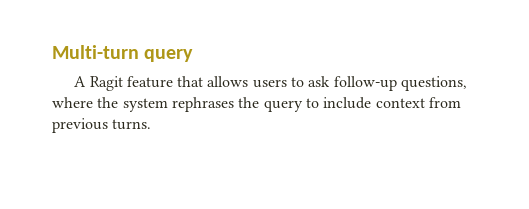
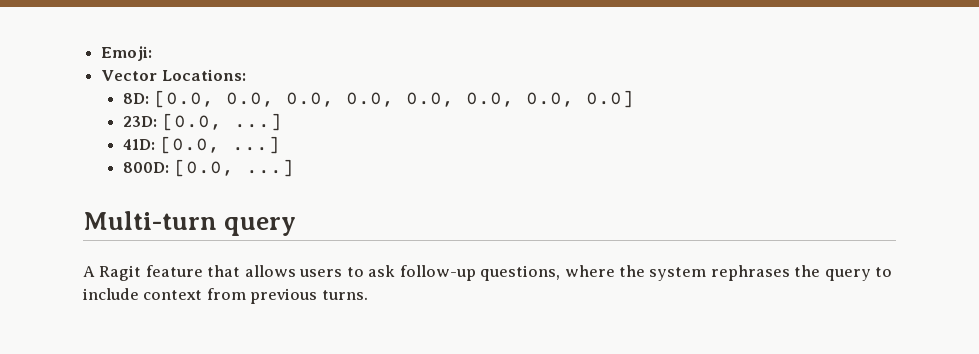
+ Emoji:
+ Vector Locations:
+ 8D: [0.0, 0.0, 0.0, 0.0, 0.0, 0.0, 0.0, 0.0]
+ 23D: [0.0, ...]
+ 41D: [0.0, ...]
+ 800D: [0.0, ...]

